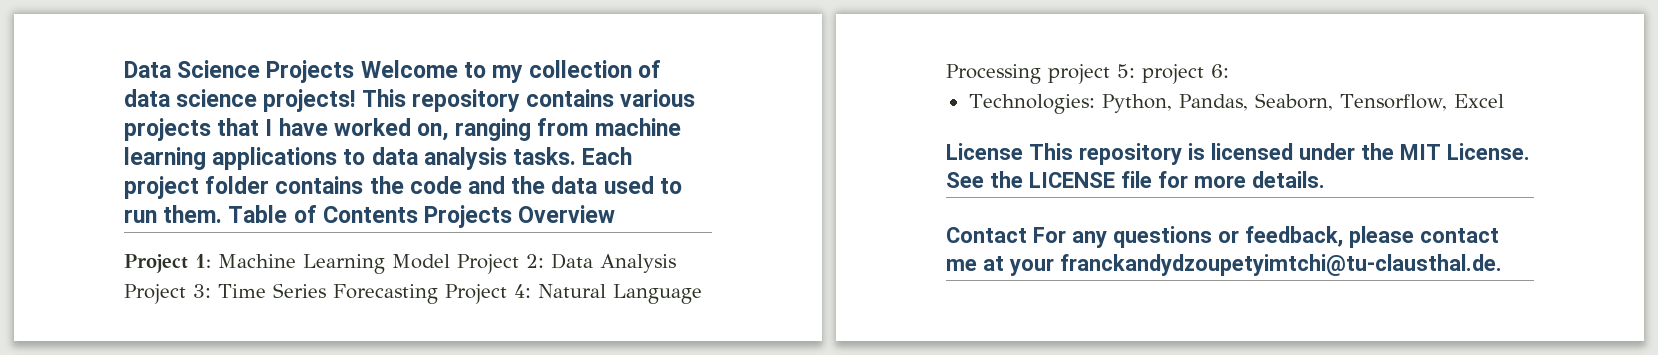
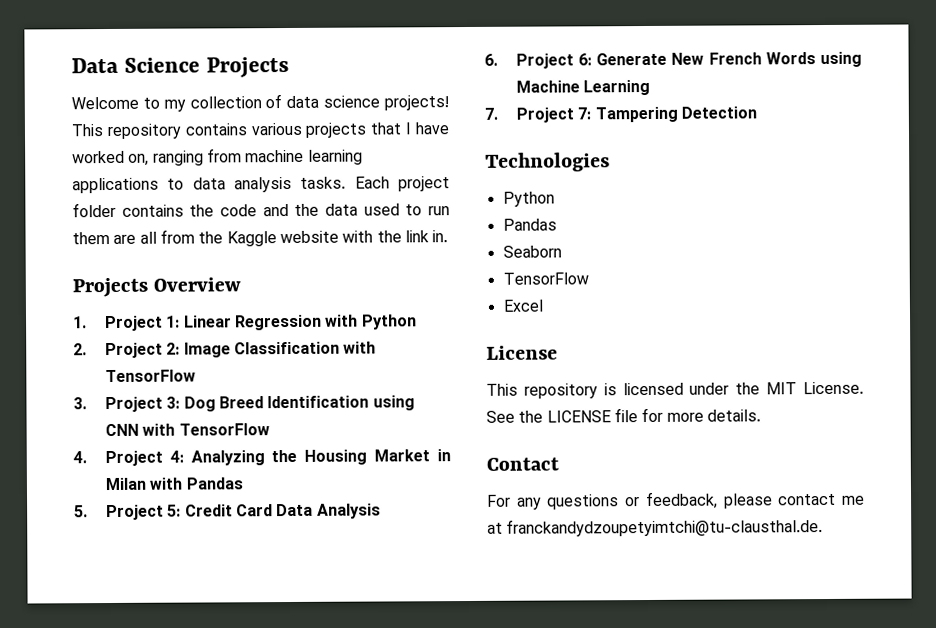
- Data Science Projects Welcome to my collection of data science projects!
+ Data Science Projects
+ Welcome to my collection of data science projects!
- Each project folder contains the code and the data used to run them. Table of Contents Projects Overview
+ Each project folder contains the code and the data used to run them are all from the Kaggle website with the link in.
+ Projects Overview
- Project 1: Machine Learning Model Project 2: Data Analysis Project 3: Time Series Forecasting Project 4: Natural Language Processing project 5: project 6:
- Technologies: Python, Pandas, Seaborn, Tensorflow, Excel
+ 1. Project 1: Linear Regression with Python
+ 2. Project 2: Image Classification with TensorFlow
+ 3. Project 3: Dog Breed Identification using CNN with TensorFlow
+ 4. Project 4: Analyzing the Housing Market in Milan with Pandas
+ 5. Project 5: Credit Card Data Analysis
+ 6. Project 6: Generate New French Words using Machine Learning
+ 7. Project 7: Tampering Detection
+ Technologies
+ Python
+ Pandas
+ Seaborn
+ TensorFlow
+ Excel
- License This repository is licensed under the MIT License.
+ License
+ This repository is licensed under the MIT License.
- Contact For any questions or feedback, please contact me at your franckandydzoupetyimtchi@tu-clausthal.de.
+ Contact
+ For any questions or feedback, please contact me at franckandydzoupetyimtchi@tu-clausthal.de.

